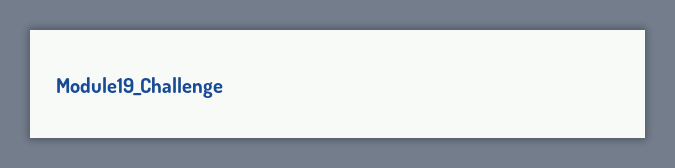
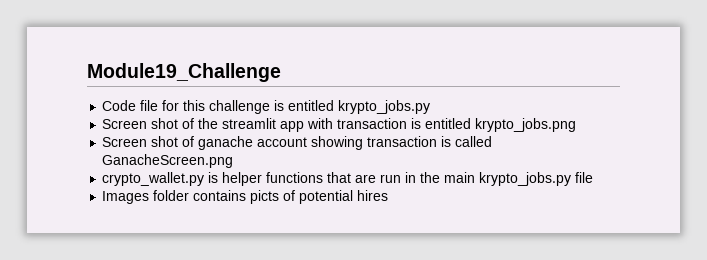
+ Code file for this challenge is entitled krypto_jobs.py
+ Screen shot of the streamlit app with transaction is entitled krypto_jobs.png
+ Screen shot of ganache account showing transaction is called GanacheScreen.png
+ crypto_wallet.py is helper functions that are run in the main krypto_jobs.py file
+ Images folder contains picts of potential hires

